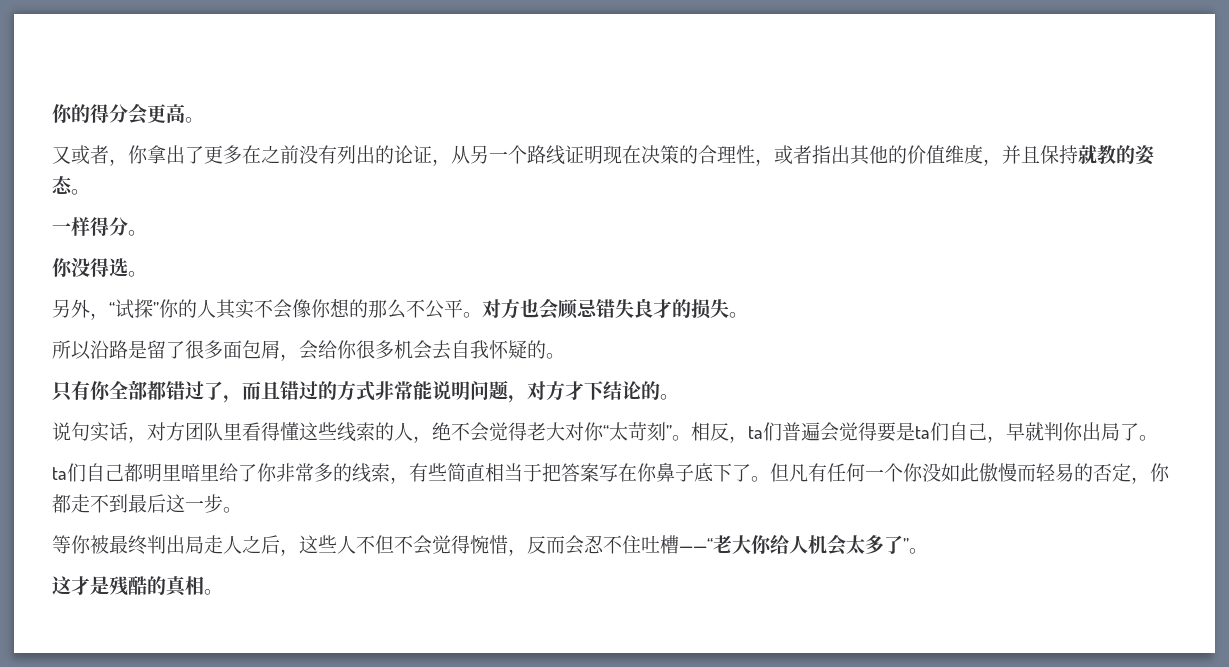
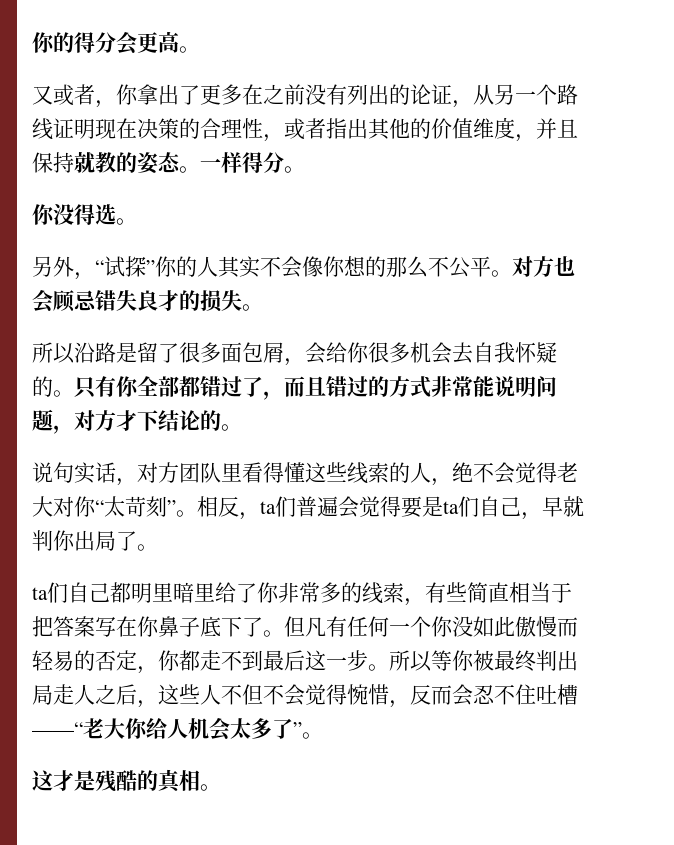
- 又或者，你拿出了更多在之前没有列出的论证，从另一个路线证明现在决策的合理性，或者指出其他的价值维度，并且保持就教的姿态。
- 一样得分。
+ 又或者，你拿出了更多在之前没有列出的论证，从另一个路线证明现在决策的合理性，或者指出其他的价值维度，并且保持就教的姿态。一样得分。
- 所以沿路是留了很多面包屑，会给你很多机会去自我怀疑的。
- 只有你全部都错过了，而且错过的方式非常能说明问题，对方才下结论的。
+ 所以沿路是留了很多面包屑，会给你很多机会去自我怀疑的。只有你全部都错过了，而且错过的方式非常能说明问题，对方才下结论的。
- 但凡有任何一个你没如此傲慢而轻易的否定，你都走不到最后这一步。
- 等你被最终判出局走人之后，这些人不但不会觉得惋惜，反而会忍不住吐槽——“老大你给人机会太多了”。
+ 但凡有任何一个你没如此傲慢而轻易的否定，你都走不到最后这一步。所以等你被最终判出局走人之后，这些人不但不会觉得惋惜，反而会忍不住吐槽——“老大你给人机会太多了”。

